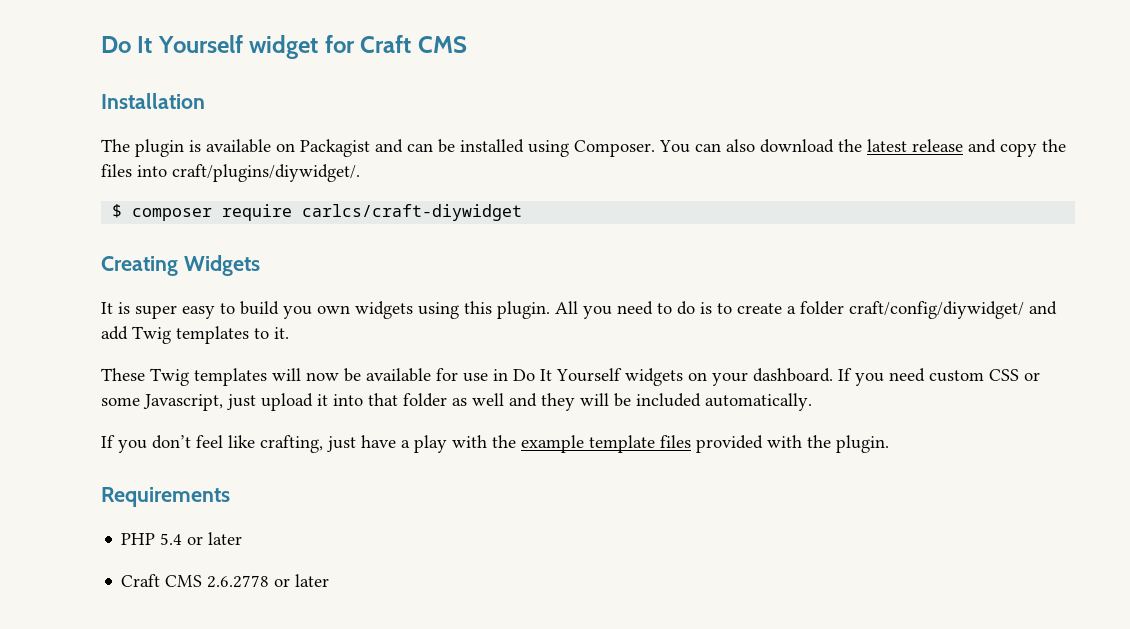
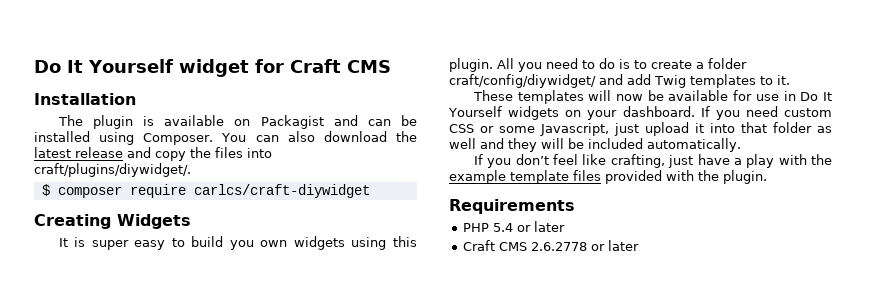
- These Twig templates will now be available for use in Do It Yourself widgets on your dashboard.
+ These templates will now be available for use in Do It Yourself widgets on your dashboard.

